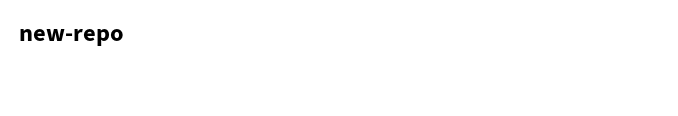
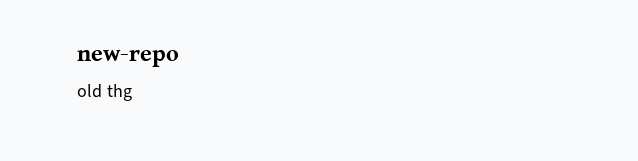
+ old thg

